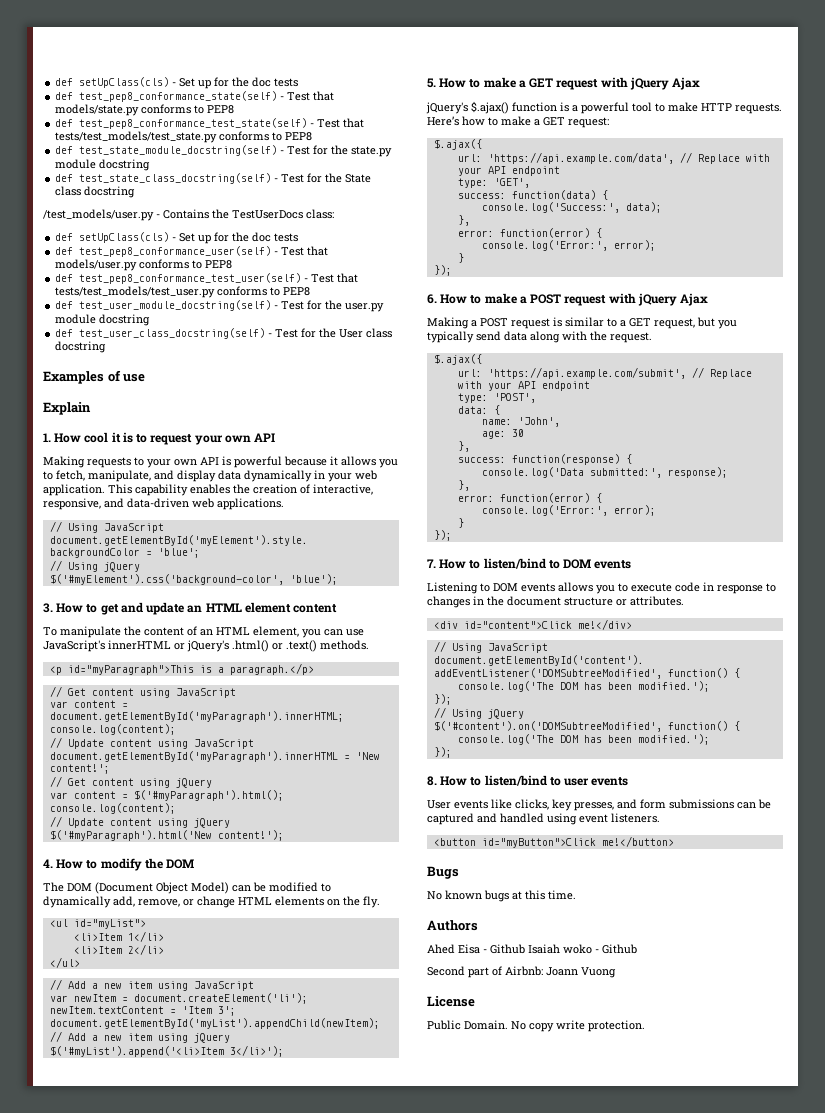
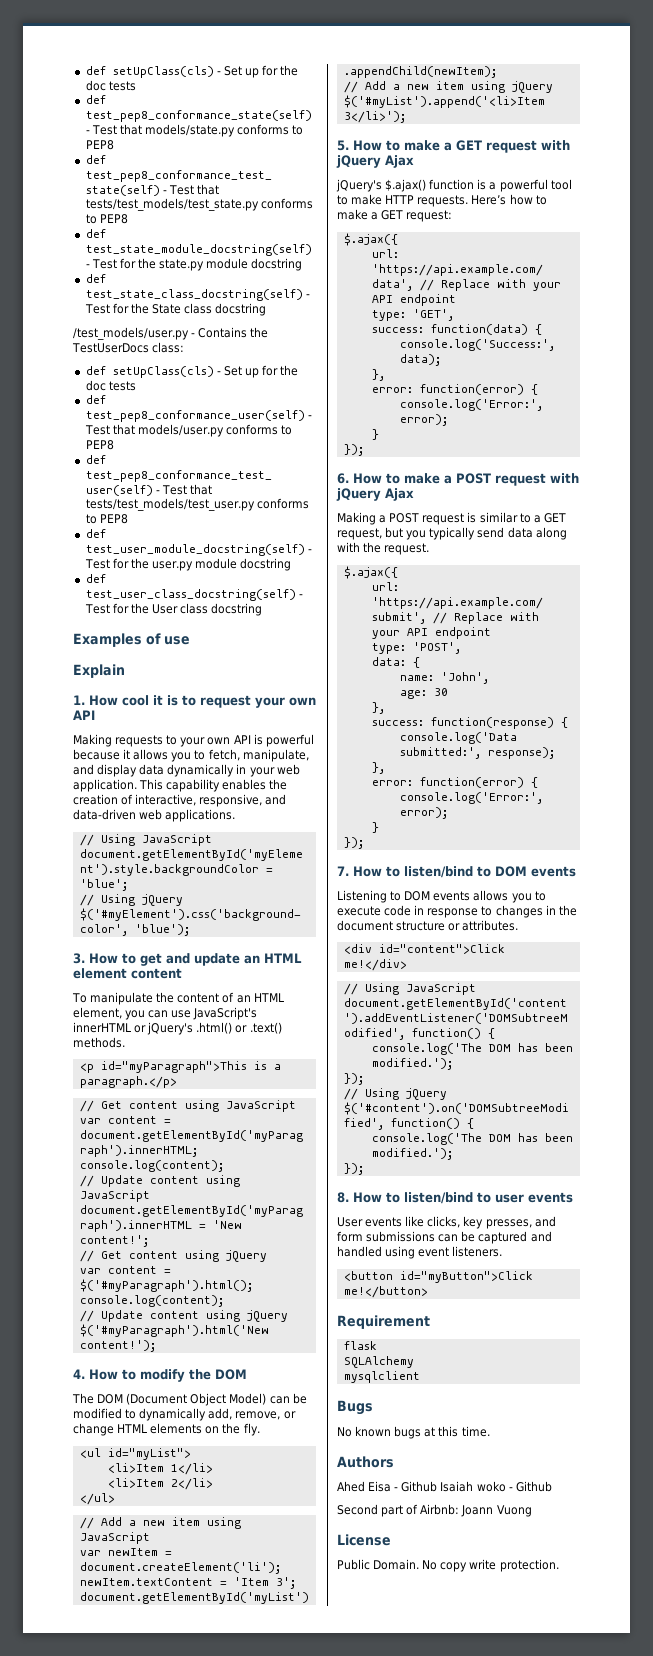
+ Requirement
+ flask
+ SQLAlchemy
+ mysqlclient

